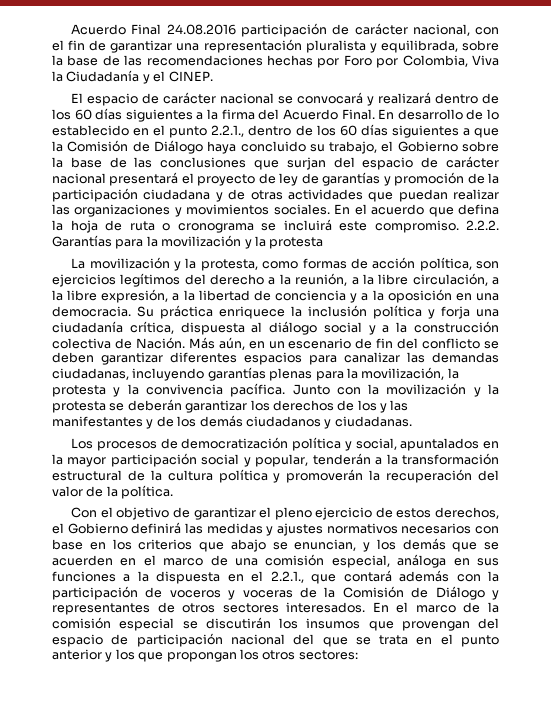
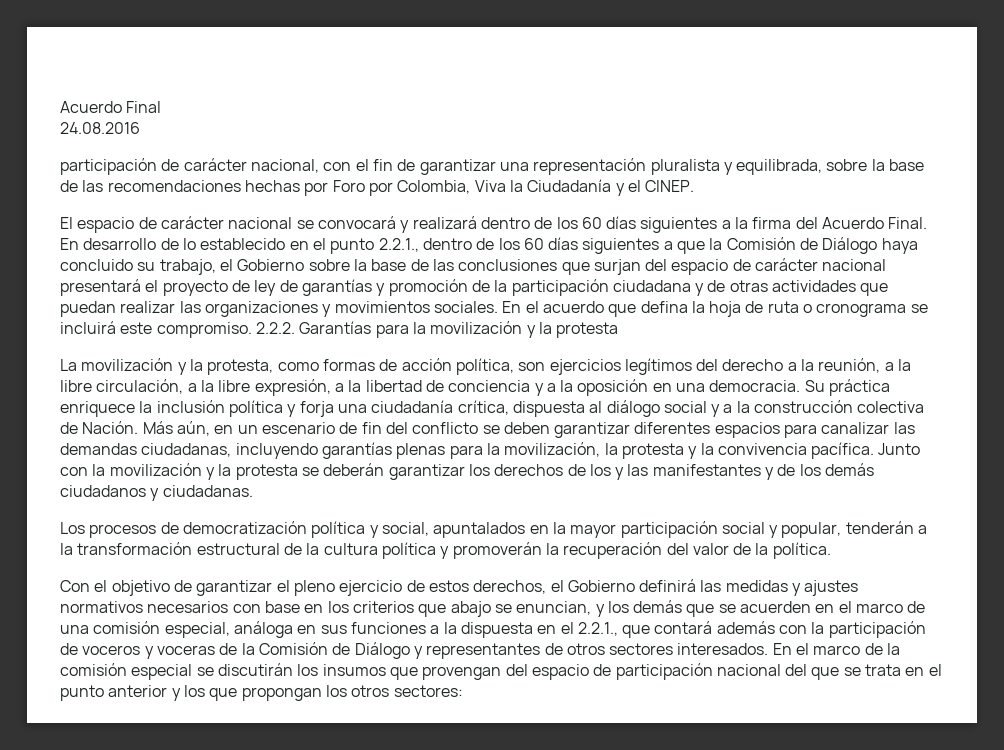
- Acuerdo Final 24.08.2016 participación de carácter nacional, con el fin de garantizar una representación pluralista y equilibrada, sobre la base de las recomendaciones hechas por Foro por Colombia, Viva la Ciudadanía y el CINEP.
+ Acuerdo Final
+ 24.08.2016
+ participación de carácter nacional, con el fin de garantizar una representación pluralista y equilibrada, sobre la base de las recomendaciones hechas por Foro por Colombia, Viva la Ciudadanía y el CINEP.

